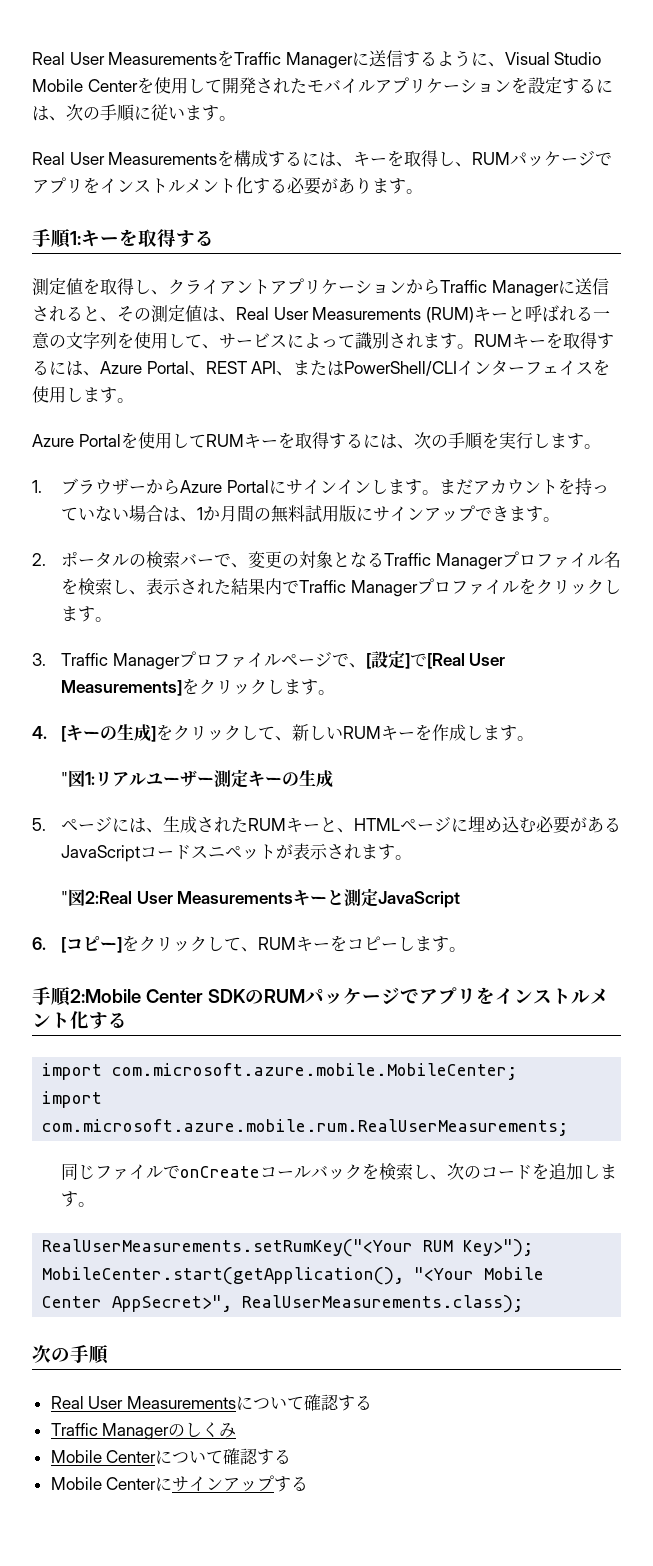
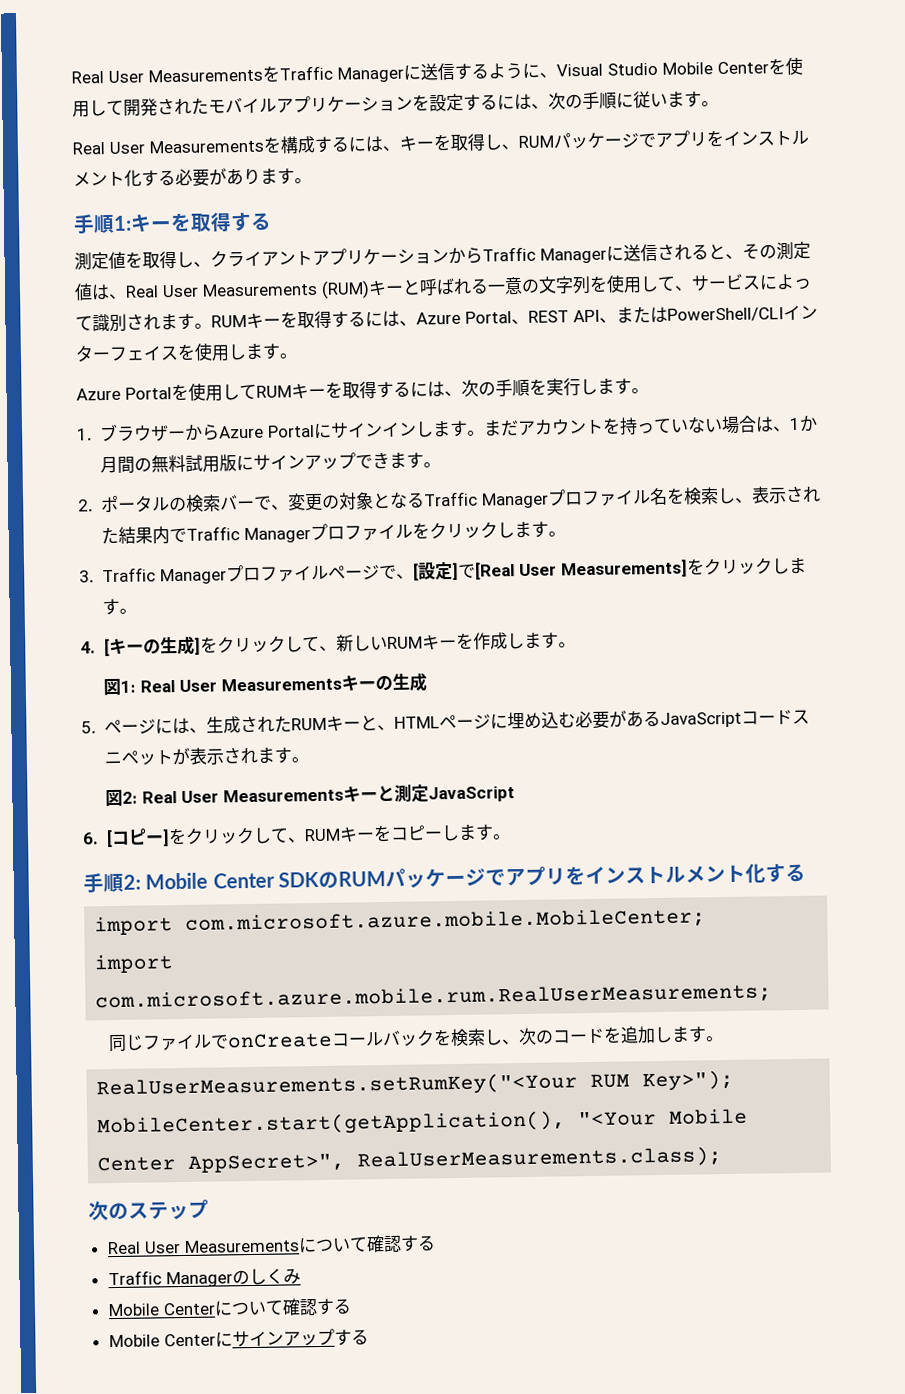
- "図1:リアルユーザー測定キーの生成
+ 図1: Real User Measurementsキーの生成
- "図2:Real User Measurementsキーと測定JavaScript
+ 図2: Real User Measurementsキーと測定JavaScript
- 手順2:Mobile Center SDKのRUMパッケージでアプリをインストルメント化する
+ 手順2: Mobile Center SDKのRUMパッケージでアプリをインストルメント化する
  MobileCenter.start(getApplication(), "<Your Mobile Center AppSecret>", RealUserMeasurements.class);
- 次の手順
+ 次のステップ

